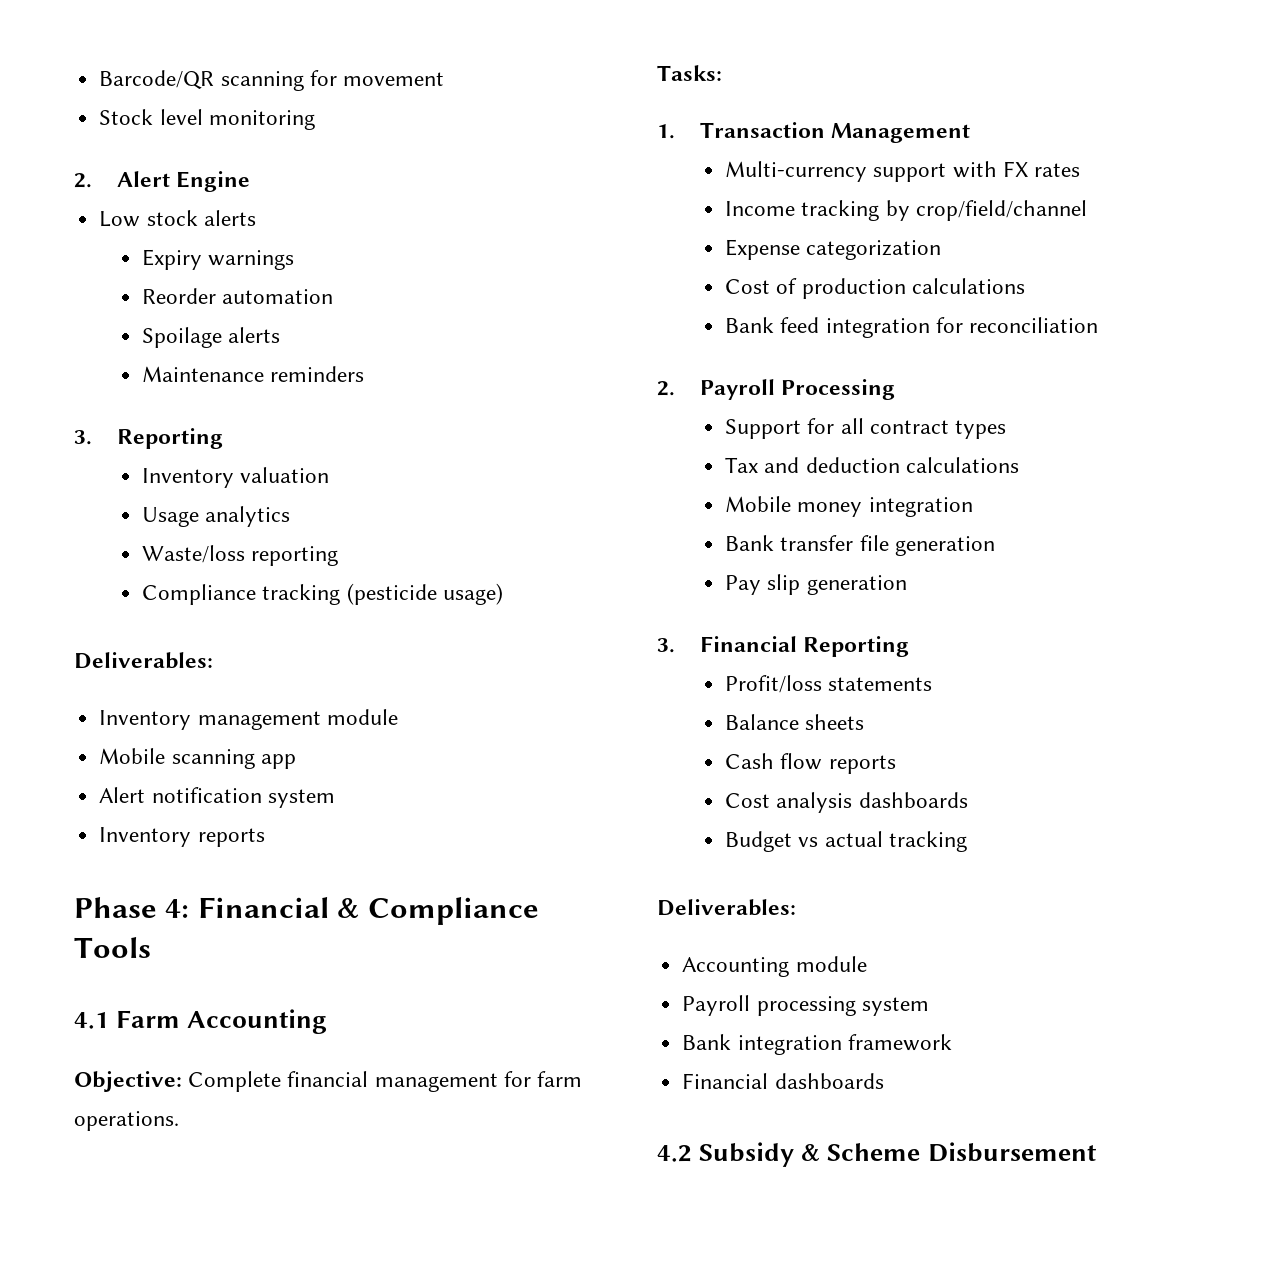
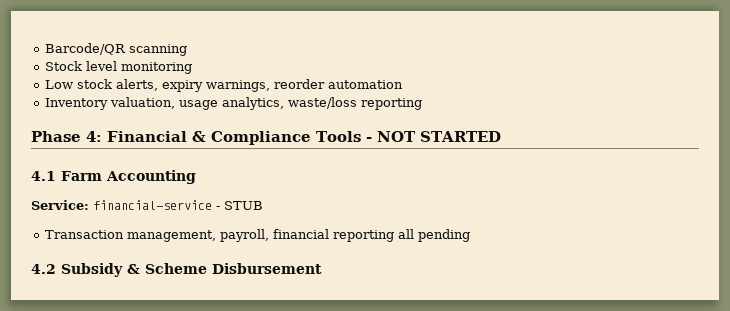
- Barcode/QR scanning for movement
+ Barcode/QR scanning
- 2. Alert Engine
- Low stock alerts
- Expiry warnings
- Reorder automation
- Spoilage alerts
- Maintenance reminders
- 3. Reporting
- Inventory valuation
- Usage analytics
- Waste/loss reporting
- Compliance tracking (pesticide usage)
- Deliverables:
- Inventory management module
- Mobile scanning app
- Alert notification system
- Inventory reports
+ Low stock alerts, expiry warnings, reorder automation
+ Inventory valuation, usage analytics, waste/loss reporting
- Phase 4: Financial & Compliance Tools
+ Phase 4: Financial & Compliance Tools - NOT STARTED
- Objective: Complete financial management for farm operations.
- Tasks:
- 1. Transaction Management
- Multi-currency support with FX rates
- Income tracking by crop/field/channel
- Expense categorization
- Cost of production calculations
- Bank feed integration for reconciliation
- 2. Payroll Processing
- Support for all contract types
- Tax and deduction calculations
- Mobile money integration
- Bank transfer file generation
- Pay slip generation
- 3. Financial Reporting
- Profit/loss statements
- Balance sheets
- Cash flow reports
- Cost analysis dashboards
- Budget vs actual tracking
- Deliverables:
- Accounting module
- Payroll processing system
- Bank integration framework
- Financial dashboards
+ Service: financial-service - STUB
+ Transaction management, payroll, financial reporting all pending

